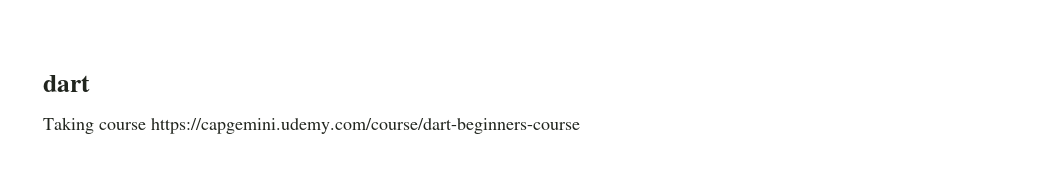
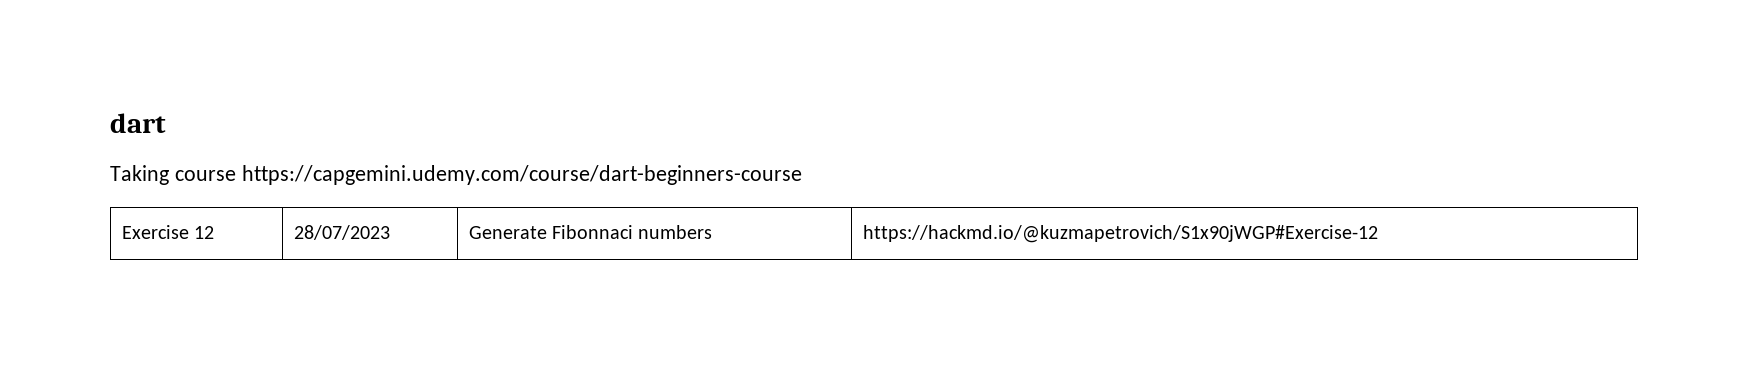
+ Exercise 12 | 28/07/2023 | Generate Fibonnaci numbers | https://hackmd.io/@kuzmapetrovich/S1x90jWGP#Exercise-12

